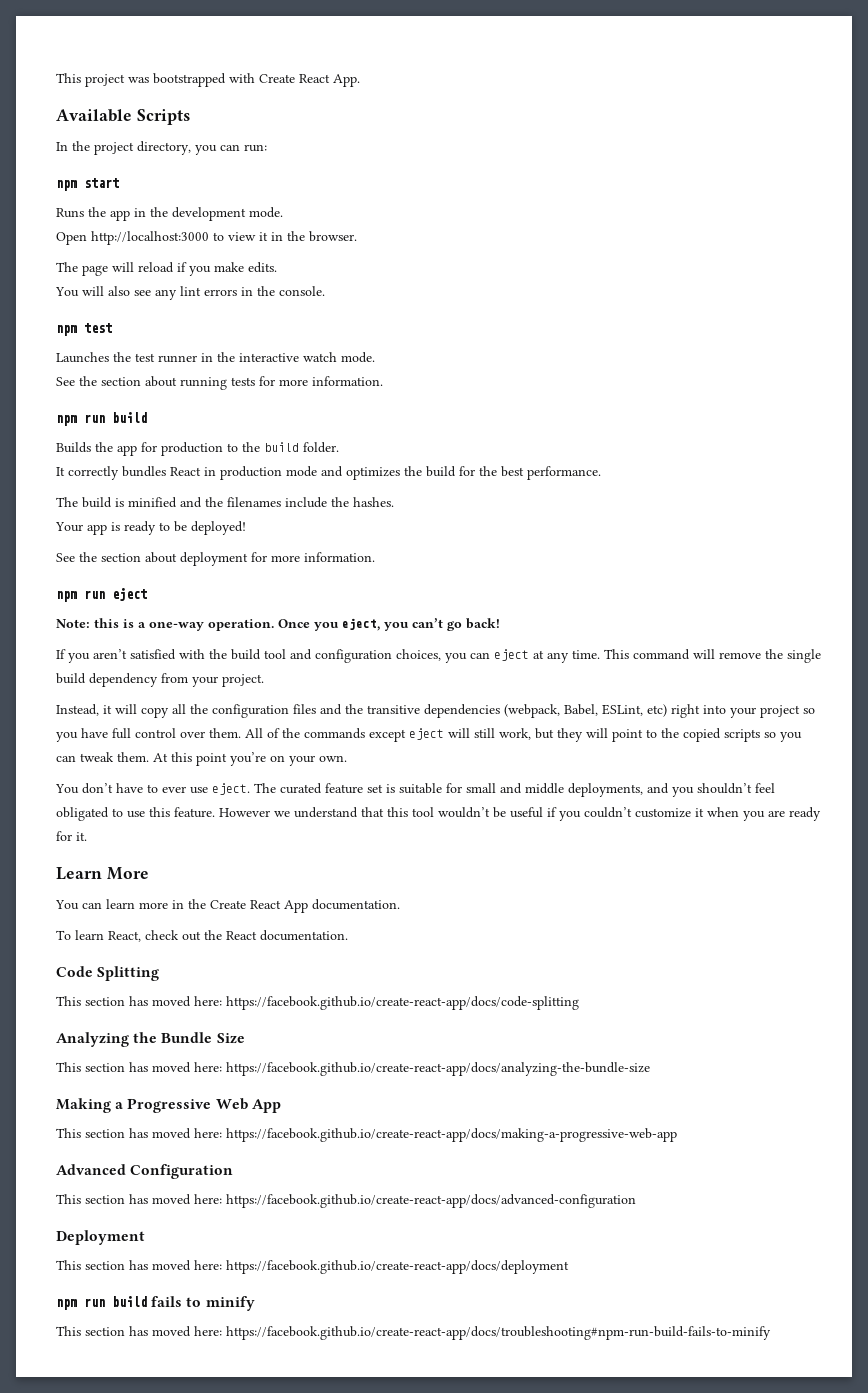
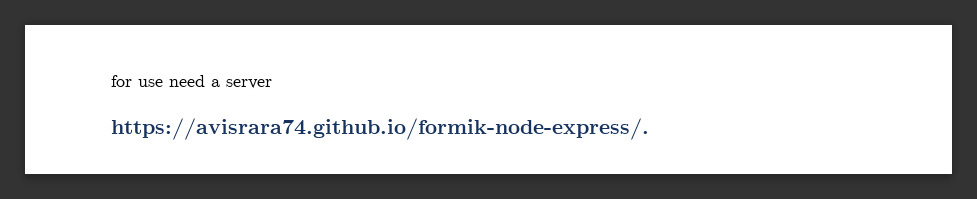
- This project was bootstrapped with Create React App.
- Available Scripts
- In the project directory, you can run:
- npm start
- Runs the app in the development mode.
- Open http://localhost:3000 to view it in the browser.
- The page will reload if you make edits.
- You will also see any lint errors in the console.
- npm test
- Launches the test runner in the interactive watch mode.
- See the section about running tests for more information.
- npm run build
- Builds the app for production to the build folder.
- It correctly bundles React in production mode and optimizes the build for the best performance.
- The build is minified and the filenames include the hashes.
- Your app is ready to be deployed!
- See the section about deployment for more information.
- npm run eject
- Note: this is a one-way operation. Once you eject, you can’t go back!
- If you aren’t satisfied with the build tool and configuration choices, you can eject at any time. This command will remove the single build dependency from your project.
- Instead, it will copy all the configuration files and the transitive dependencies (webpack, Babel, ESLint, etc) right into your project so you have full control over them. All of the commands except eject will still work, but they will point to the copied scripts so you can tweak them. At this point you’re on your own.
- You don’t have to ever use eject. The curated feature set is suitable for small and middle deployments, and you shouldn’t feel obligated to use this feature. However we understand that this tool wouldn’t be useful if you couldn’t customize it when you are ready for it.
- Learn More
- You can learn more in the Create React App documentation.
- To learn React, check out the React documentation.
- Code Splitting
- This section has moved here: https://facebook.github.io/create-react-app/docs/code-splitting
- Analyzing the Bundle Size
- This section has moved here: https://facebook.github.io/create-react-app/docs/analyzing-the-bundle-size
- Making a Progressive Web App
- This section has moved here: https://facebook.github.io/create-react-app/docs/making-a-progressive-web-app
- Advanced Configuration
- This section has moved here: https://facebook.github.io/create-react-app/docs/advanced-configuration
- Deployment
- This section has moved here: https://facebook.github.io/create-react-app/docs/deployment
- npm run build fails to minify
- This section has moved here: https://facebook.github.io/create-react-app/docs/troubleshooting#npm-run-build-fails-to-minify
+ for use need a server
+ https://avisrara74.github.io/formik-node-express/.

